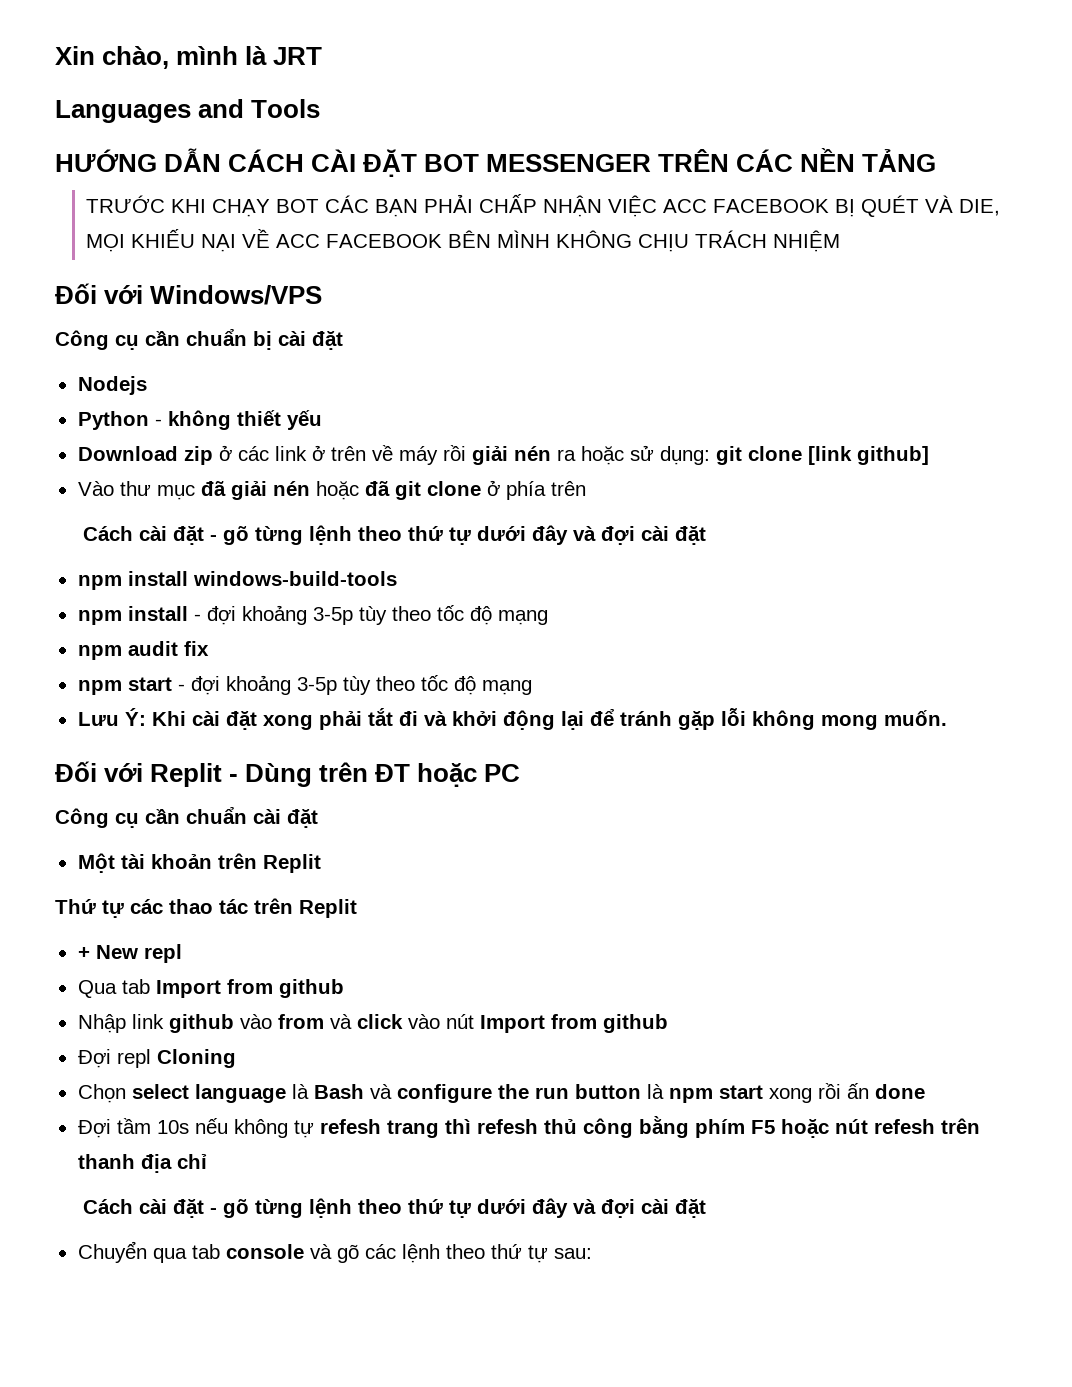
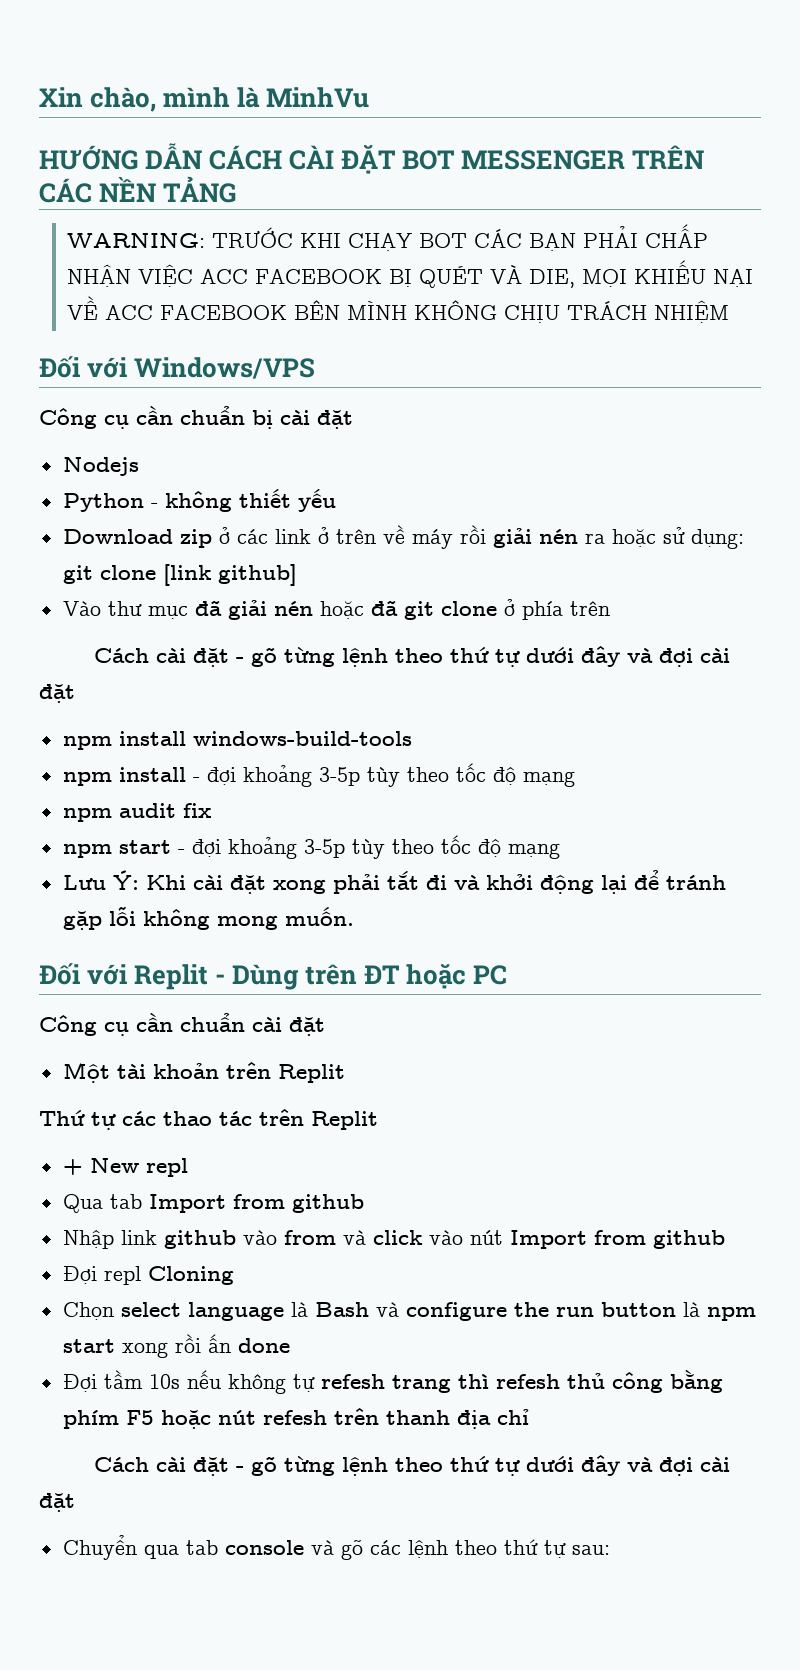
- Xin chào, mình là JRT
- Languages and Tools
+ Xin chào, mình là MinhVu
- TRƯỚC KHI CHẠY BOT CÁC BẠN PHẢI CHẤP NHẬN VIỆC ACC FACEBOOK BỊ QUÉT VÀ DIE, MỌI KHIẾU NẠI VỀ ACC FACEBOOK BÊN MÌNH KHÔNG CHỊU TRÁCH NHIỆM
+ WARNING: TRƯỚC KHI CHẠY BOT CÁC BẠN PHẢI CHẤP NHẬN VIỆC ACC FACEBOOK BỊ QUÉT VÀ DIE, MỌI KHIẾU NẠI VỀ ACC FACEBOOK BÊN MÌNH KHÔNG CHỊU TRÁCH NHIỆM

